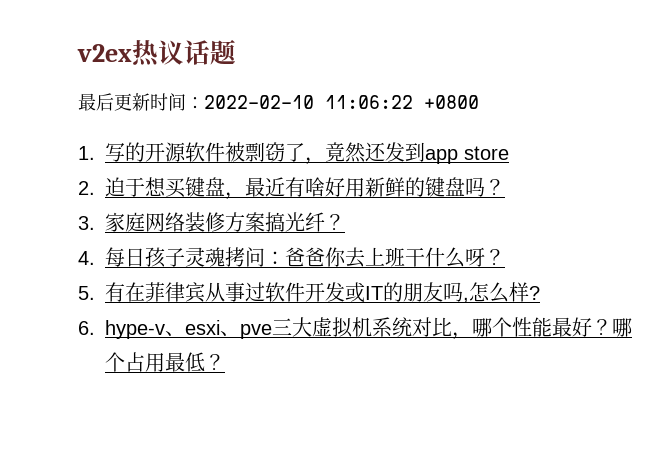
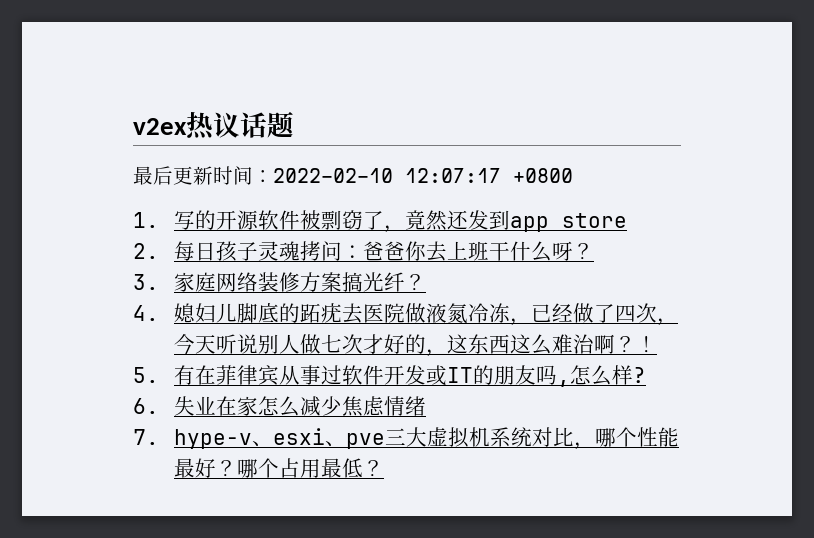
- 最后更新时间：2022-02-10 11:06:22 +0800
+ 最后更新时间：2022-02-10 12:07:17 +0800
- 2.迫于想买键盘，最近有啥好用新鲜的键盘吗？
- 3.家庭网络装修方案搞光纤？
- 4.每日孩子灵魂拷问：爸爸你去上班干什么呀？
+ 2.每日孩子灵魂拷问：爸爸你去上班干什么呀？
+ 3.家庭网络装修方案搞光纤？
+ 4.媳妇儿脚底的跖疣去医院做液氮冷冻，已经做了四次，今天听说别人做七次才好的，这东西这么难治啊？！
- 6. hype-v、esxi、pve三大虚拟机系统对比，哪个性能最好？
+ 6.失业在家怎么减少焦虑情绪
+ 7. hype-v、esxi、pve三大虚拟机系统对比，哪个性能最好？

